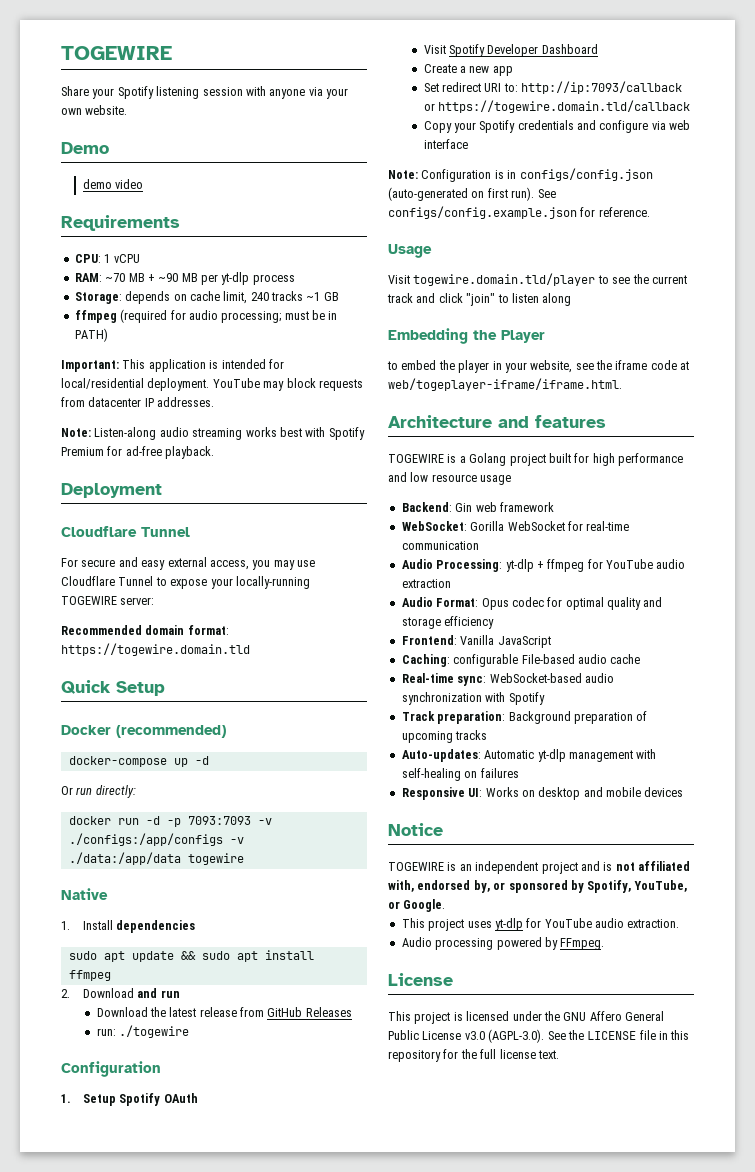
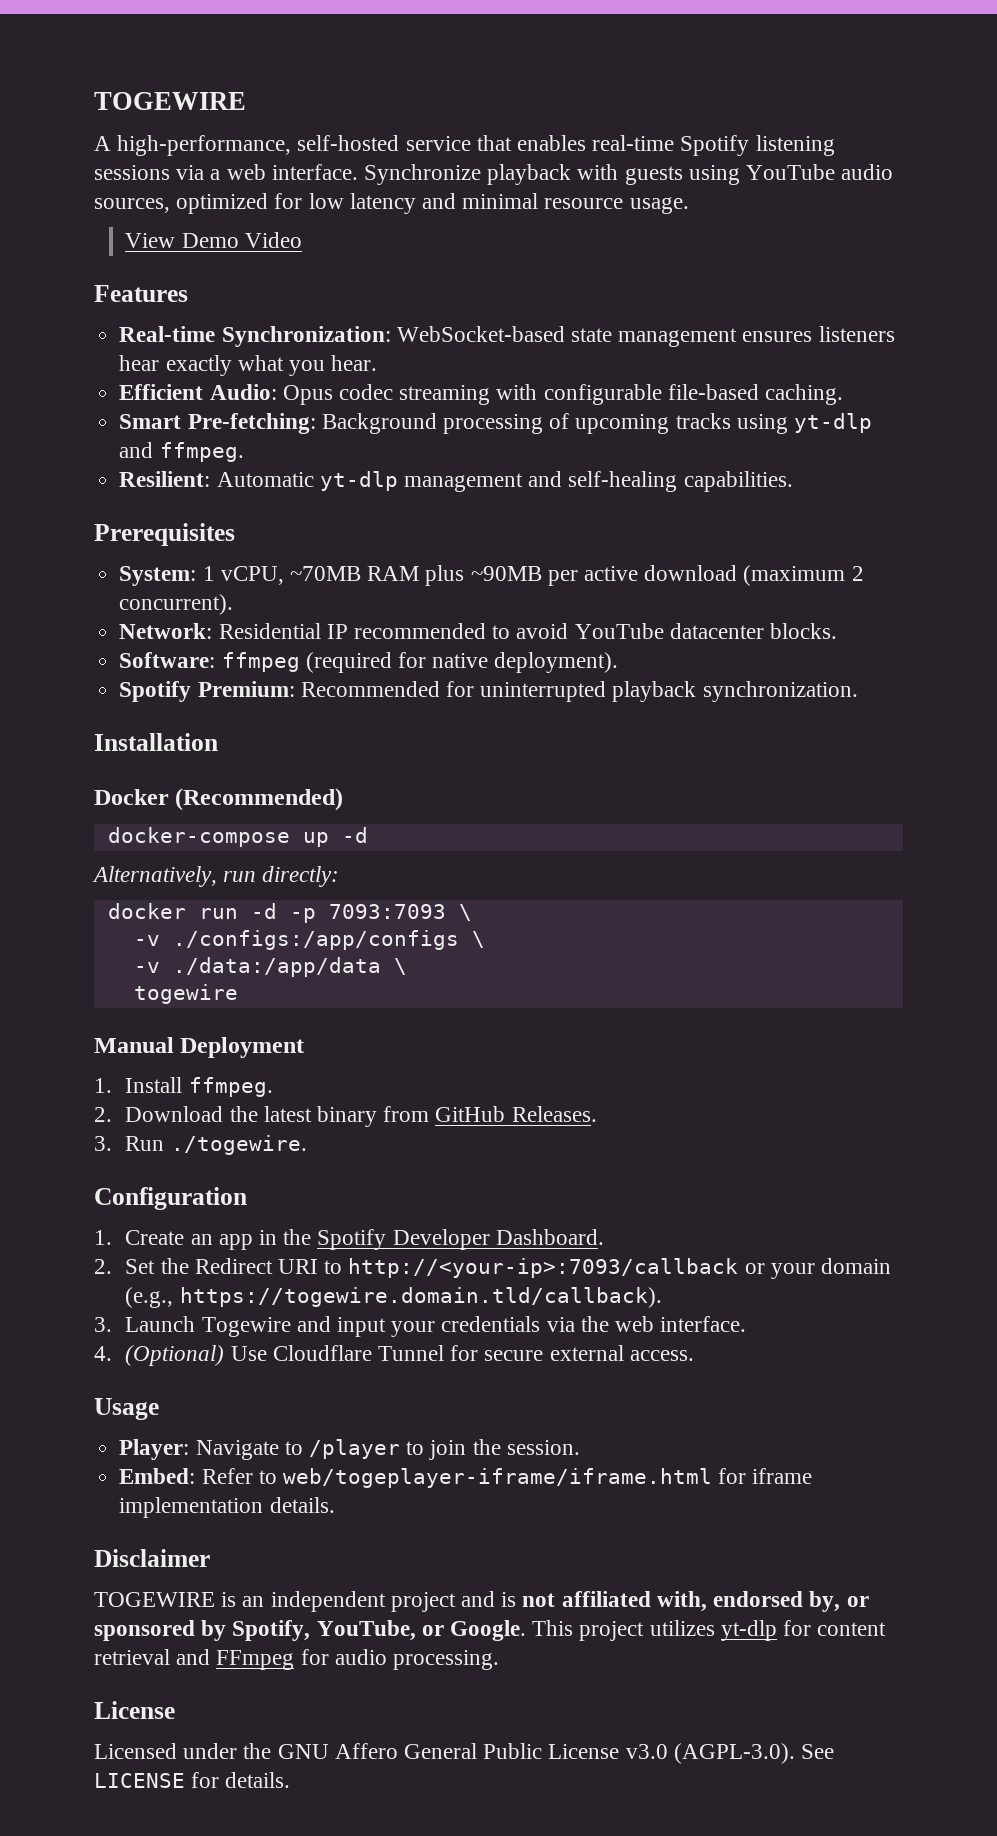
- Share your Spotify listening session with anyone via your own website.
- Demo
- demo video
- Requirements
- CPU: 1 vCPU
- RAM: ~70 MB + ~90 MB per yt-dlp process
- Storage: depends on cache limit, 240 tracks ~1 GB
- ffmpeg (required for audio processing; must be in PATH)
- Important: This application is intended for local/residential deployment. YouTube may block requests from datacenter IP addresses.
- Note: Listen-along audio streaming works best with Spotify Premium for ad-free playback.
- Deployment
- Cloudflare Tunnel
- For secure and easy external access, you may use Cloudflare Tunnel to expose your locally-running TOGEWIRE server:
- Recommended domain format: https://togewire.domain.tld
- Quick Setup
+ A high-performance, self-hosted service that enables real-time Spotify listening sessions via a web interface. Synchronize playback with guests using YouTube audio sources, optimized for low latency and minimal resource usage.
+ View Demo Video
+ Features
+ Real-time Synchronization: WebSocket-based state management ensures listeners hear exactly what you hear.
+ Efficient Audio: Opus codec streaming with configurable file-based caching.
+ Smart Pre-fetching: Background processing of upcoming tracks using yt-dlp and ffmpeg.
+ Resilient: Automatic yt-dlp management and self-healing capabilities.
+ Prerequisites
+ System: 1 vCPU, ~70MB RAM plus ~90MB per active download (maximum 2 concurrent).
+ Network: Residential IP recommended to avoid YouTube datacenter blocks.
+ Software: ffmpeg (required for native deployment).
+ Spotify Premium: Recommended for uninterrupted playback synchronization.
+ Installation
- Docker (recommended)
+ Docker (Recommended)
- Or run directly:
+ Alternatively, run directly:
- docker run -d -p 7093:7093 -v ./configs:/app/configs -v ./data:/app/data togewire
+ docker run -d -p 7093:7093 \
+ -v ./configs:/app/configs \
+ -v ./data:/app/data \
+ togewire
- Native
+ Manual Deployment
- 1. Install dependencies
- sudo apt update && sudo apt install ffmpeg
+ 1. Install ffmpeg.
- 2. Download and run
- Download the latest release from GitHub Releases
- run: ./togewire
+ 2. Download the latest binary from GitHub Releases.
+ 3. Run ./togewire.
  Configuration
- 1. Setup Spotify OAuth
- Visit Spotify Developer Dashboard
- Create a new app
- Set redirect URI to: http://ip:7093/callback or https://togewire.domain.tld/callback
- Copy your Spotify credentials and configure via web interface
- Note: Configuration is in configs/config.json (auto-generated on first run). See configs/config.example.json for reference.
+ 1. Create an app in the Spotify Developer Dashboard.
+ 2. Set the Redirect URI to http://<your-ip>:7093/callback or your domain (e.g., https://togewire.domain.tld/callback).
+ 3. Launch Togewire and input your credentials via the web interface.
+ 4. (Optional) Use Cloudflare Tunnel for secure external access.
  Usage
- Visit togewire.domain.tld/player to see the current track and click "join" to listen along
- Embedding the Player
- to embed the player in your website, see the iframe code at web/togeplayer-iframe/iframe.html.
- Architecture and features
- TOGEWIRE is a Golang project built for high performance and low resource usage
- Backend: Gin web framework
- WebSocket: Gorilla WebSocket for real-time communication
- Audio Processing: yt-dlp + ffmpeg for YouTube audio extraction
- Audio Format: Opus codec for optimal quality and storage efficiency
- Frontend: Vanilla JavaScript
- Caching: configurable File-based audio cache
- Real-time sync: WebSocket-based audio synchronization with Spotify
- Track preparation: Background preparation of upcoming tracks
- Auto-updates: Automatic yt-dlp management with self-healing on failures
- Responsive UI: Works on desktop and mobile devices
- Notice
+ Player: Navigate to /player to join the session.
+ Embed: Refer to web/togeplayer-iframe/iframe.html for iframe implementation details.
+ Disclaimer
- TOGEWIRE is an independent project and is not affiliated with, endorsed by, or sponsored by Spotify, YouTube, or Google.
- This project uses yt-dlp for YouTube audio extraction.
- Audio processing powered by FFmpeg.
+ TOGEWIRE is an independent project and is not affiliated with, endorsed by, or sponsored by Spotify, YouTube, or Google. This project utilizes yt-dlp for content retrieval and FFmpeg for audio processing.
  License
- This project is licensed under the GNU Affero General Public License v3.0 (AGPL-3.0). See the LICENSE file in this repository for the full license text.
+ Licensed under the GNU Affero General Public License v3.0 (AGPL-3.0). See LICENSE for details.

